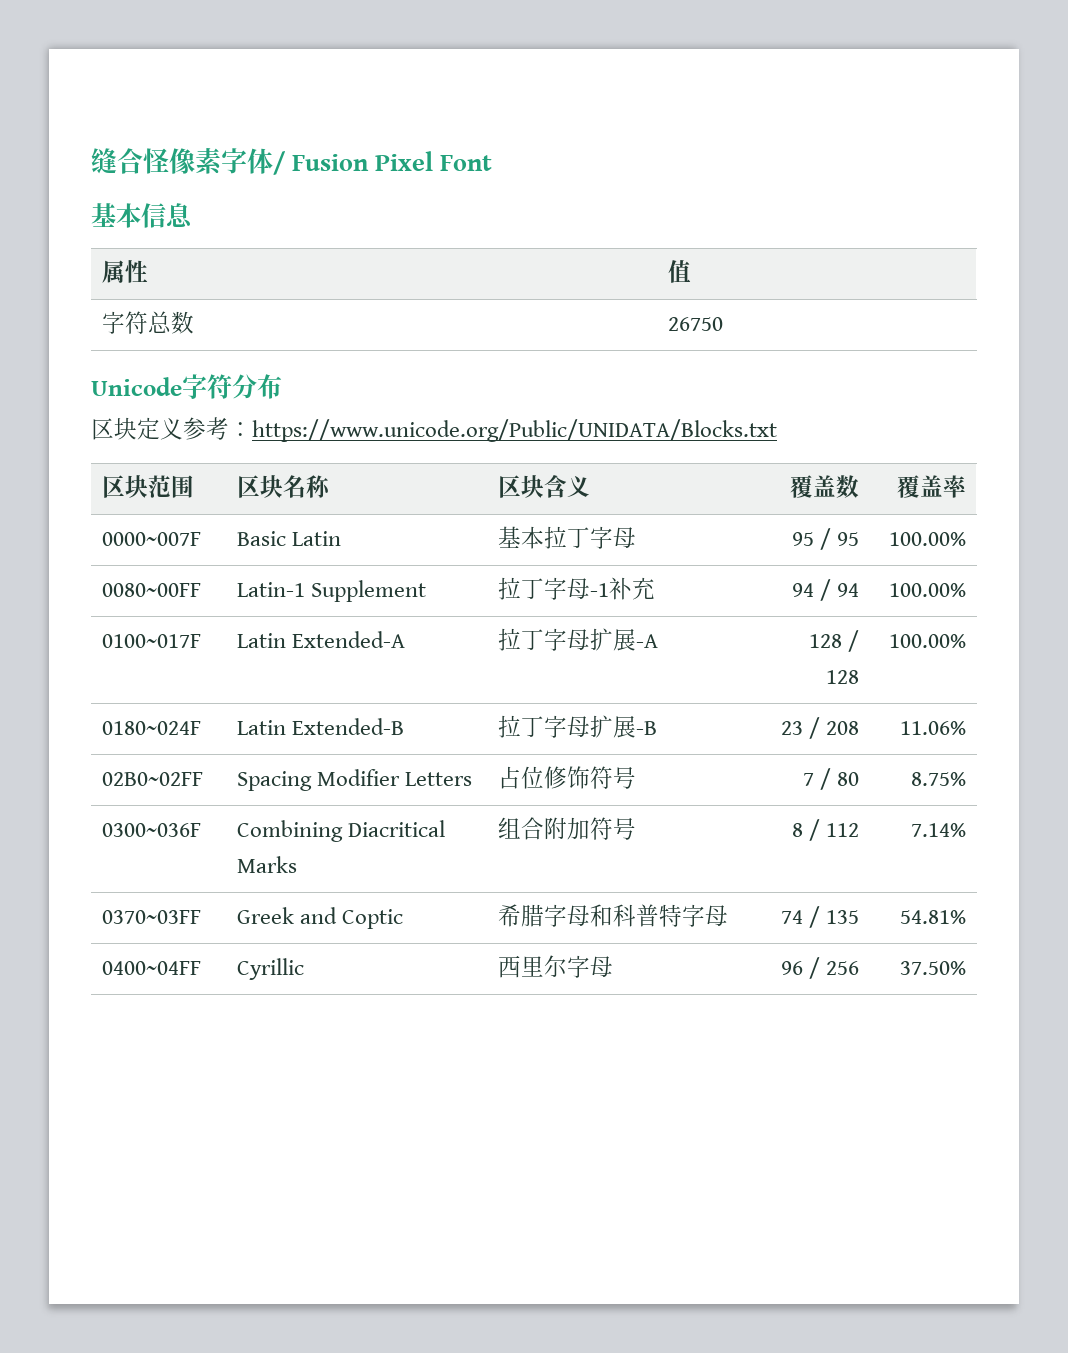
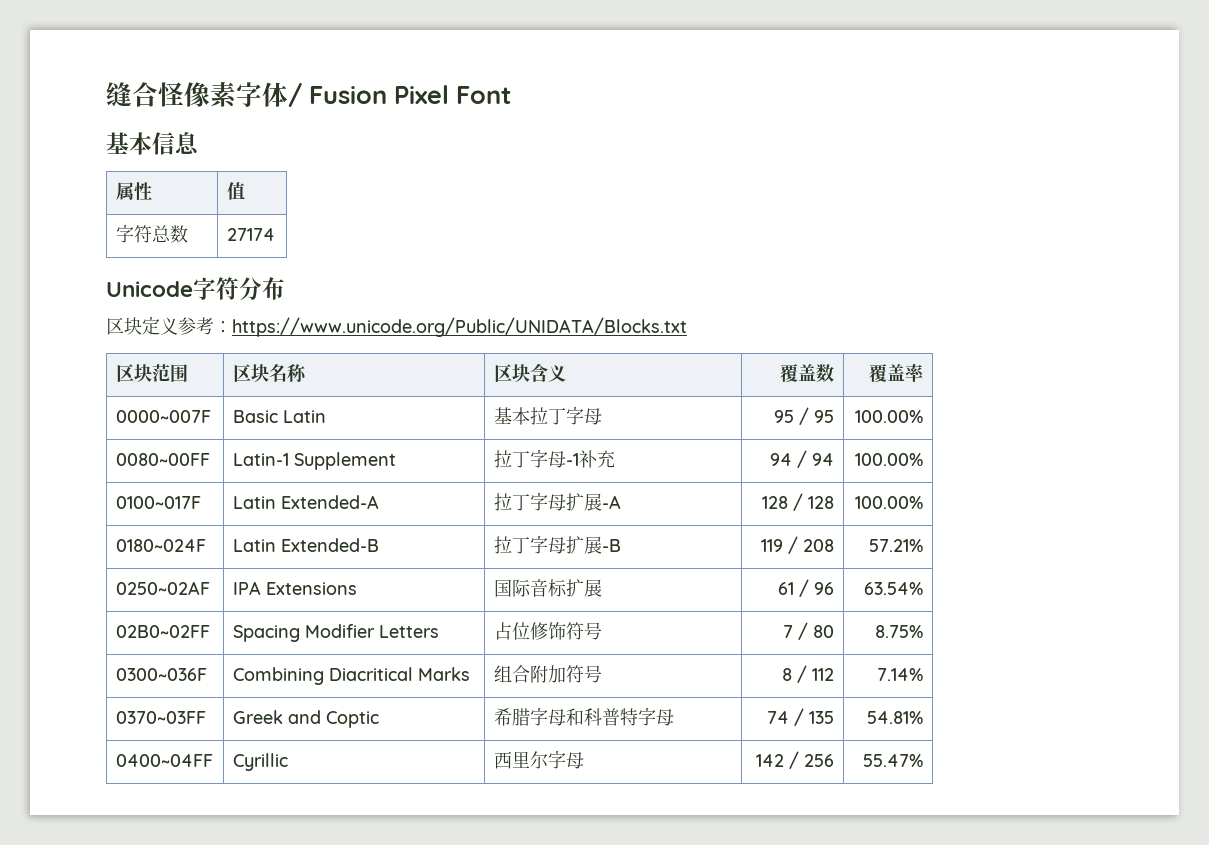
- 字符总数 | 26750
+ 字符总数 | 27174
- 0180~024F | Latin Extended-B | 拉丁字母扩展-B | 23 / 208 | 11.06%
+ 0180~024F | Latin Extended-B | 拉丁字母扩展-B | 119 / 208 | 57.21%
+ 0250~02AF | IPA Extensions | 国际音标扩展 | 61 / 96 | 63.54%
- 0400~04FF | Cyrillic | 西里尔字母 | 96 / 256 | 37.50%
+ 0400~04FF | Cyrillic | 西里尔字母 | 142 / 256 | 55.47%

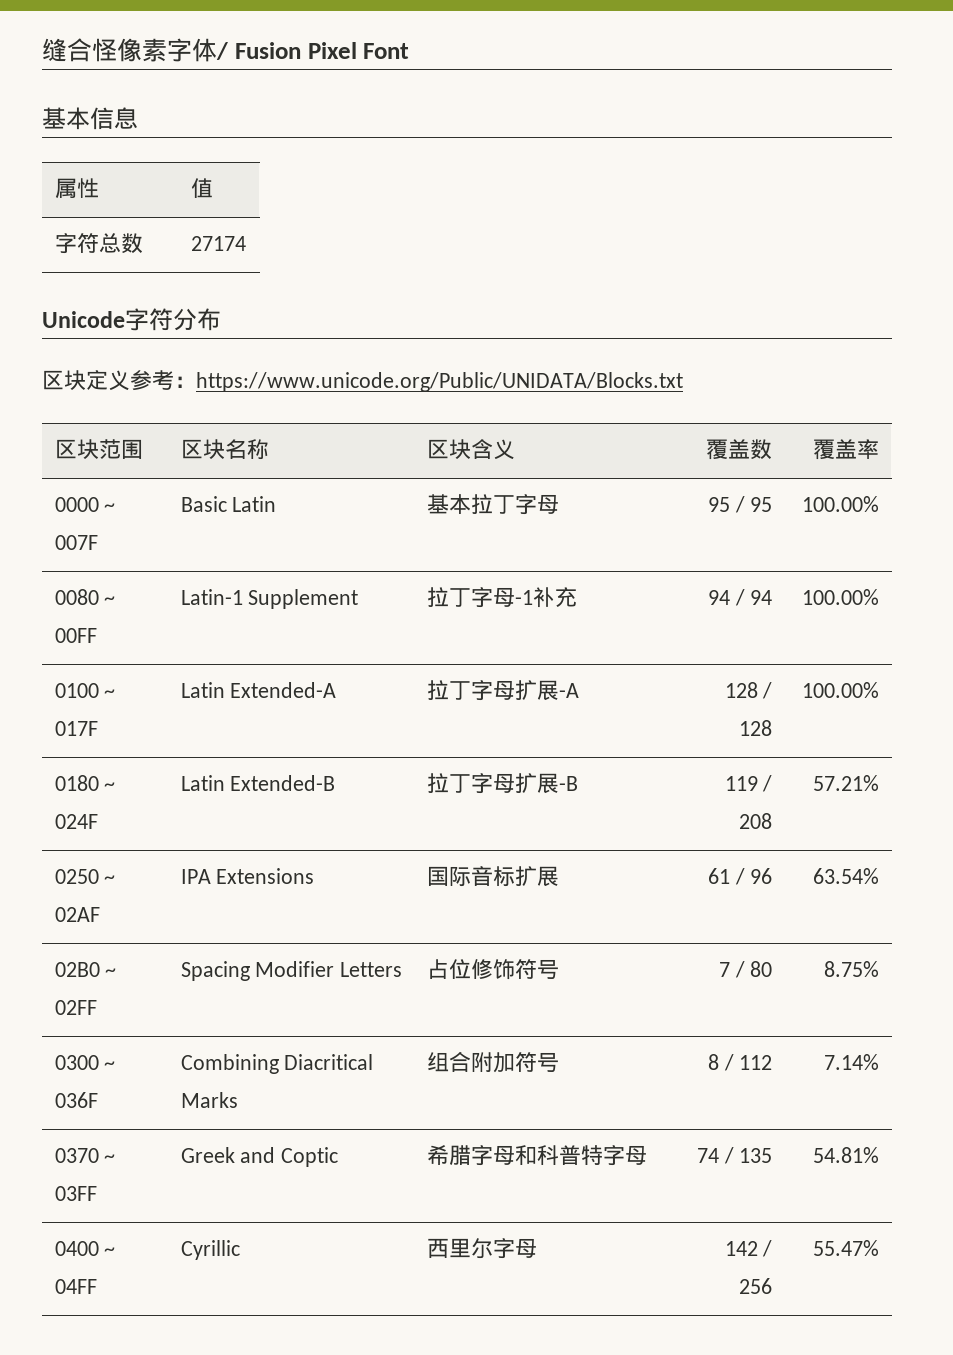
- 0000~007F | Basic Latin | 基本拉丁字母 | 95 / 95 | 100.00%
+ 0000 ~ 007F | Basic Latin | 基本拉丁字母 | 95 / 95 | 100.00%
- 0080~00FF | Latin-1 Supplement | 拉丁字母-1补充 | 94 / 94 | 100.00%
+ 0080 ~ 00FF | Latin-1 Supplement | 拉丁字母-1补充 | 94 / 94 | 100.00%
- 0100~017F | Latin Extended-A | 拉丁字母扩展-A | 128 / 128 | 100.00%
+ 0100 ~ 017F | Latin Extended-A | 拉丁字母扩展-A | 128 / 128 | 100.00%
- 0180~024F | Latin Extended-B | 拉丁字母扩展-B | 119 / 208 | 57.21%
+ 0180 ~ 024F | Latin Extended-B | 拉丁字母扩展-B | 119 / 208 | 57.21%
- 0250~02AF | IPA Extensions | 国际音标扩展 | 61 / 96 | 63.54%
+ 0250 ~ 02AF | IPA Extensions | 国际音标扩展 | 61 / 96 | 63.54%
- 02B0~02FF | Spacing Modifier Letters | 占位修饰符号 | 7 / 80 | 8.75%
+ 02B0 ~ 02FF | Spacing Modifier Letters | 占位修饰符号 | 7 / 80 | 8.75%
- 0300~036F | Combining Diacritical Marks | 组合附加符号 | 8 / 112 | 7.14%
+ 0300 ~ 036F | Combining Diacritical Marks | 组合附加符号 | 8 / 112 | 7.14%
- 0370~03FF | Greek and Coptic | 希腊字母和科普特字母 | 74 / 135 | 54.81%
+ 0370 ~ 03FF | Greek and Coptic | 希腊字母和科普特字母 | 74 / 135 | 54.81%
- 0400~04FF | Cyrillic | 西里尔字母 | 142 / 256 | 55.47%
+ 0400 ~ 04FF | Cyrillic | 西里尔字母 | 142 / 256 | 55.47%

